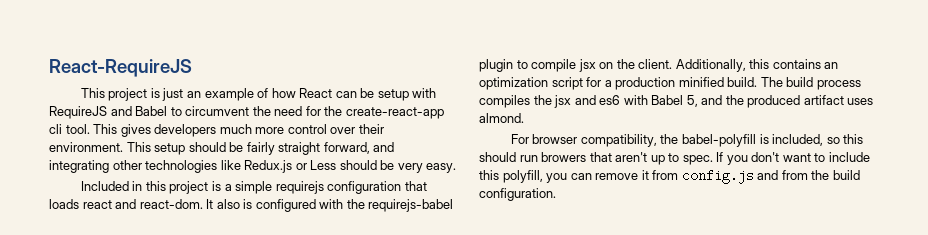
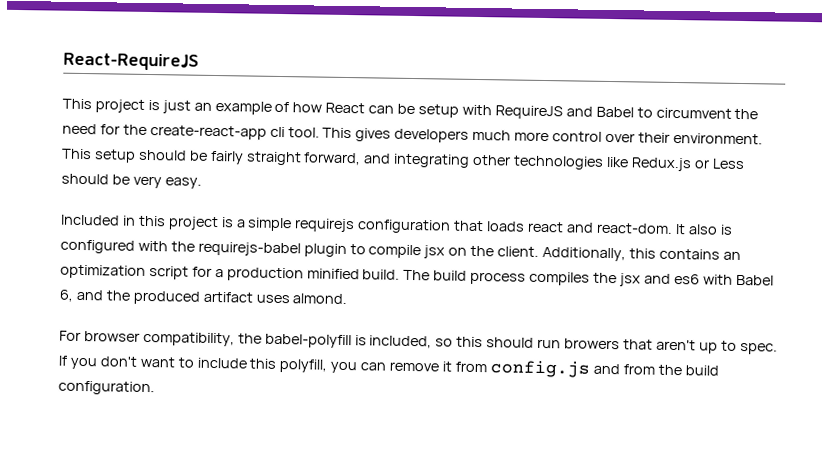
- The build process compiles the jsx and es6 with Babel 5, and the produced artifact uses almond.
+ The build process compiles the jsx and es6 with Babel 6, and the produced artifact uses almond.

